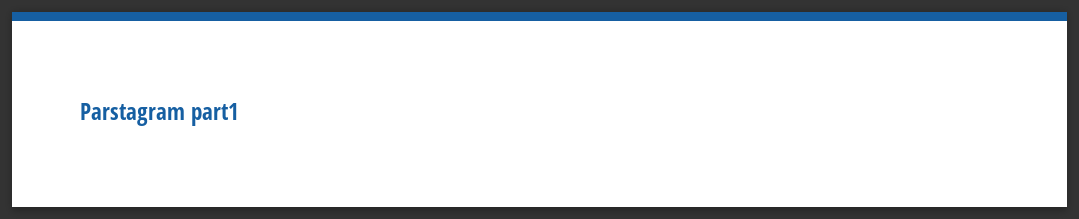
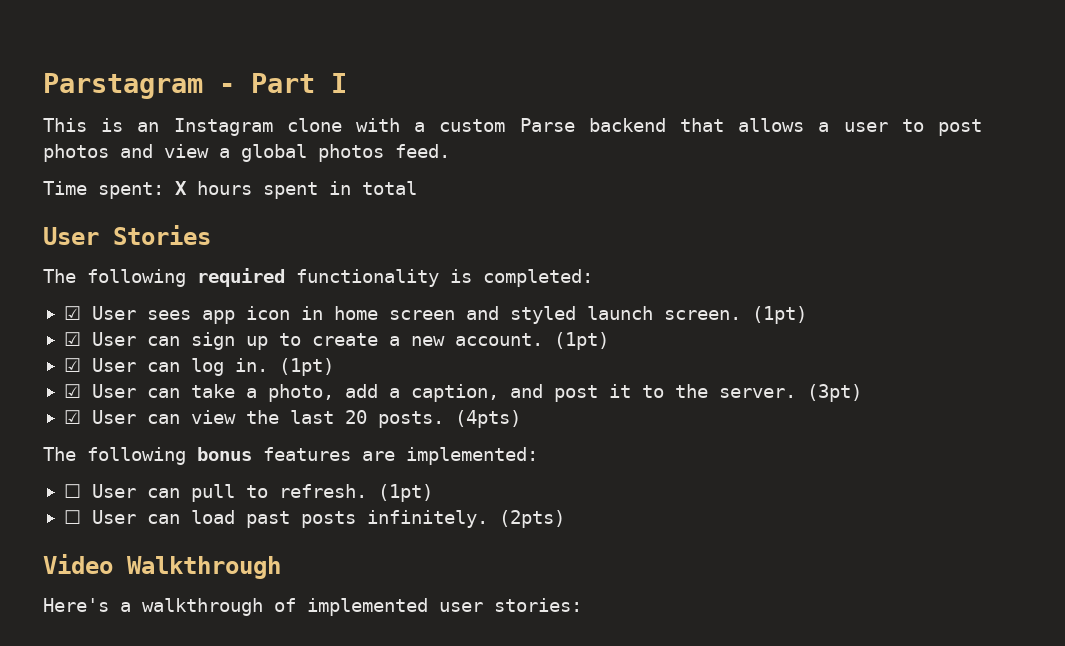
- Parstagram part1
+ Parstagram - Part I
+ This is an Instagram clone with a custom Parse backend that allows a user to post photos and view a global photos feed.
+ Time spent: X hours spent in total
+ User Stories
+ The following required functionality is completed:
+ ☑ User sees app icon in home screen and styled launch screen. (1pt)
+ ☑ User can sign up to create a new account. (1pt)
+ ☑ User can log in. (1pt)
+ ☑ User can take a photo, add a caption, and post it to the server. (3pt)
+ ☑ User can view the last 20 posts. (4pts)
+ The following bonus features are implemented:
+ ☐ User can pull to refresh. (1pt)
+ ☐ User can load past posts infinitely. (2pts)
+ Video Walkthrough
+ Here's a walkthrough of implemented user stories:

